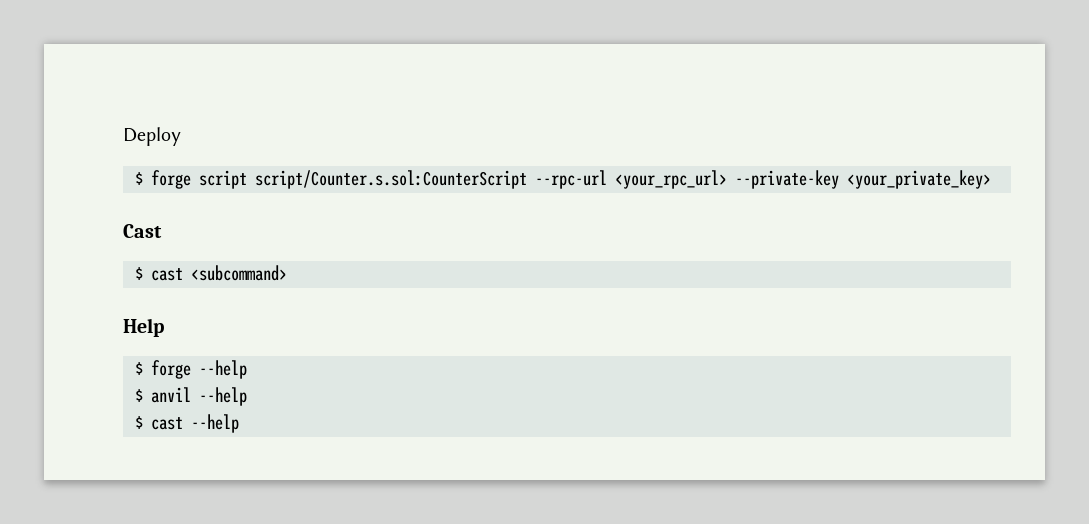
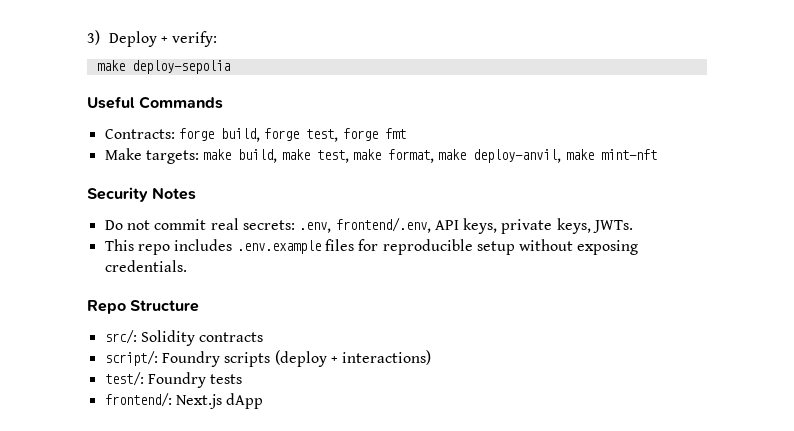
- Deploy
- $ forge script script/Counter.s.sol:CounterScript --rpc-url <your_rpc_url> --private-key <your_private_key>
- Cast
- $ cast <subcommand>
- Help
- $ forge --help
- $ anvil --help
- $ cast --help
+ 3) Deploy + verify:
+ make deploy-sepolia
+ Useful Commands
+ Contracts: forge build, forge test, forge fmt
+ Make targets: make build, make test, make format, make deploy-anvil, make mint-nft
+ Security Notes
+ Do not commit real secrets: .env, frontend/.env, API keys, private keys, JWTs.
+ This repo includes .env.example files for reproducible setup without exposing credentials.
+ Repo Structure
+ src/: Solidity contracts
+ script/: Foundry scripts (deploy + interactions)
+ test/: Foundry tests
+ frontend/: Next.js dApp

